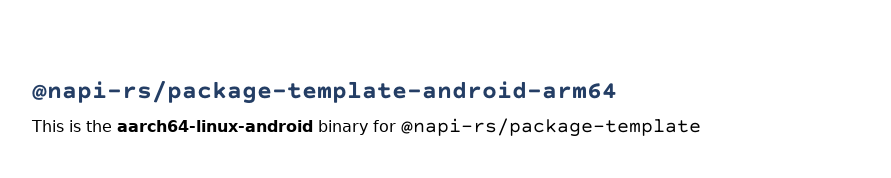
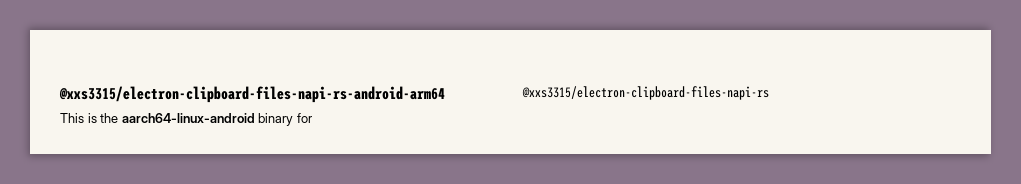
- @napi-rs/package-template-android-arm64
+ @xxs3315/electron-clipboard-files-napi-rs-android-arm64
- This is the aarch64-linux-android binary for @napi-rs/package-template
+ This is the aarch64-linux-android binary for @xxs3315/electron-clipboard-files-napi-rs

